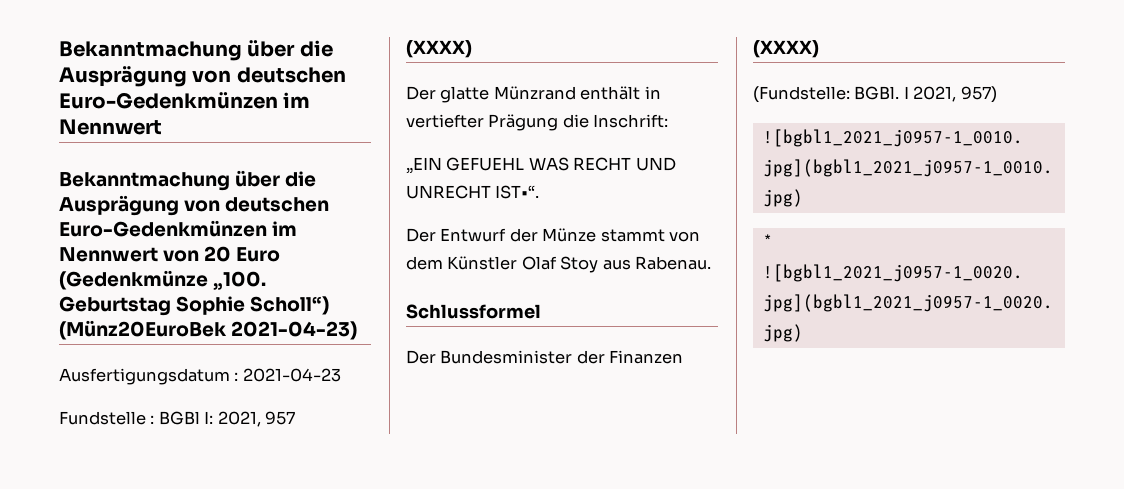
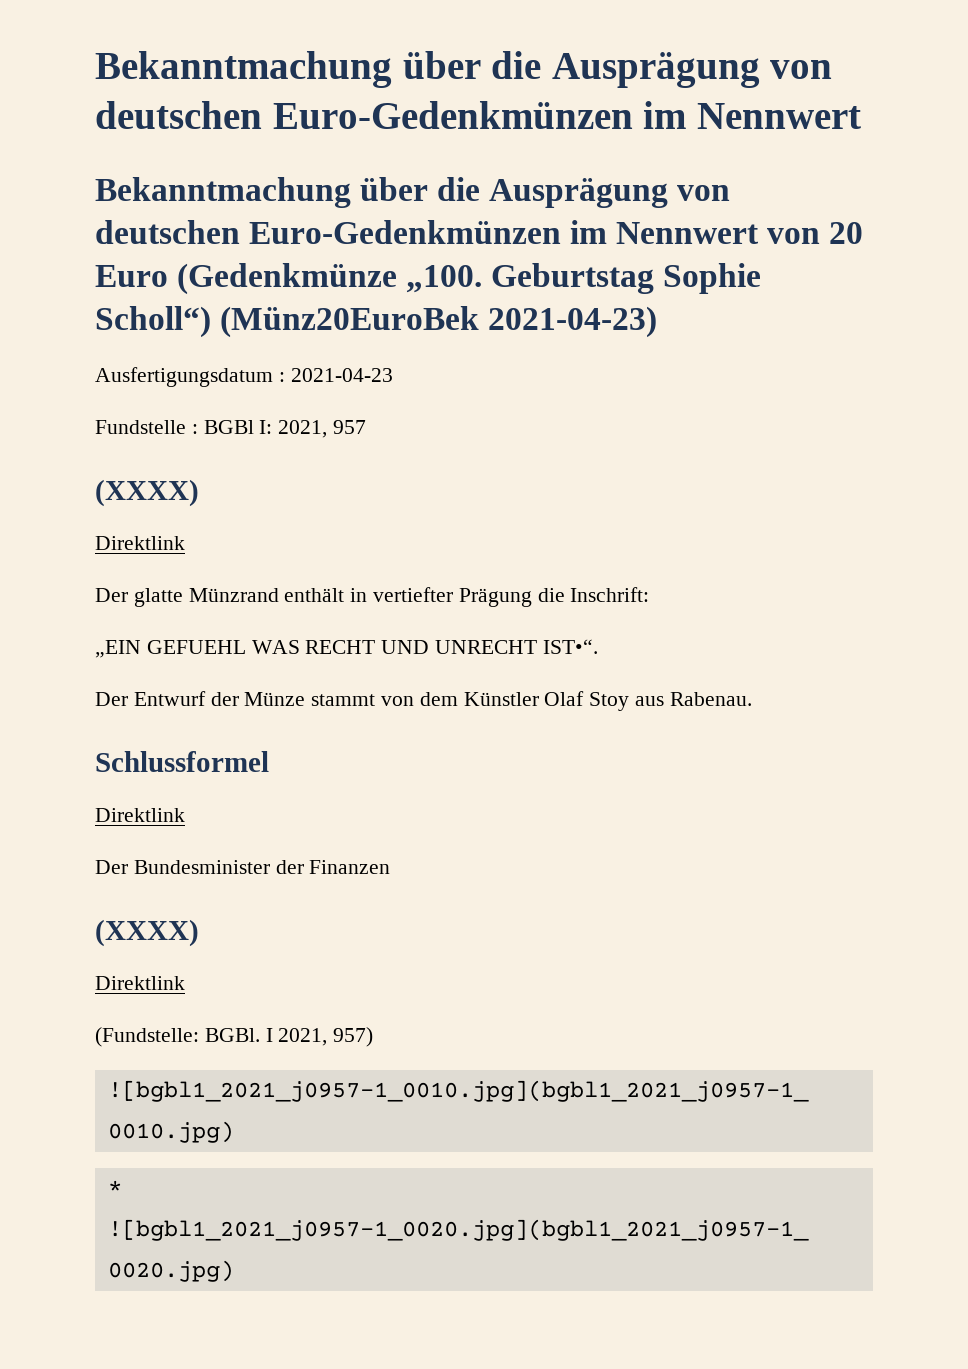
  Fundstelle : BGBl I: 2021, 957
  (XXXX)
+ Direktlink
  Schlussformel
+ Direktlink
  Der Bundesminister der Finanzen
  (XXXX)
+ Direktlink

